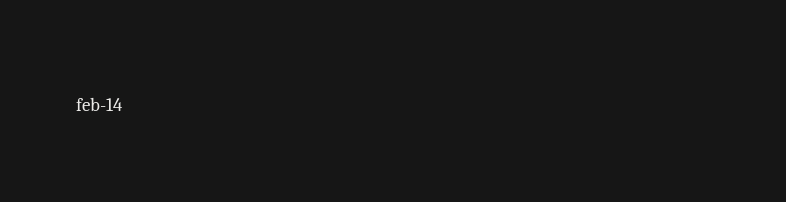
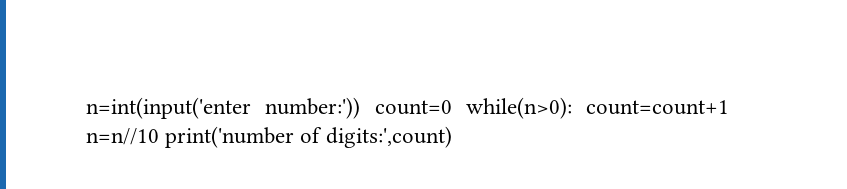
- feb-14
+ n=int(input('enter number:')) count=0 while(n>0): count=count+1 n=n//10 print('number of digits:',count)

